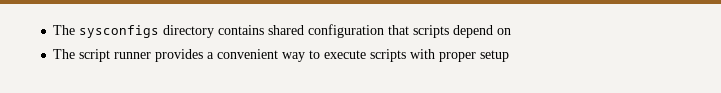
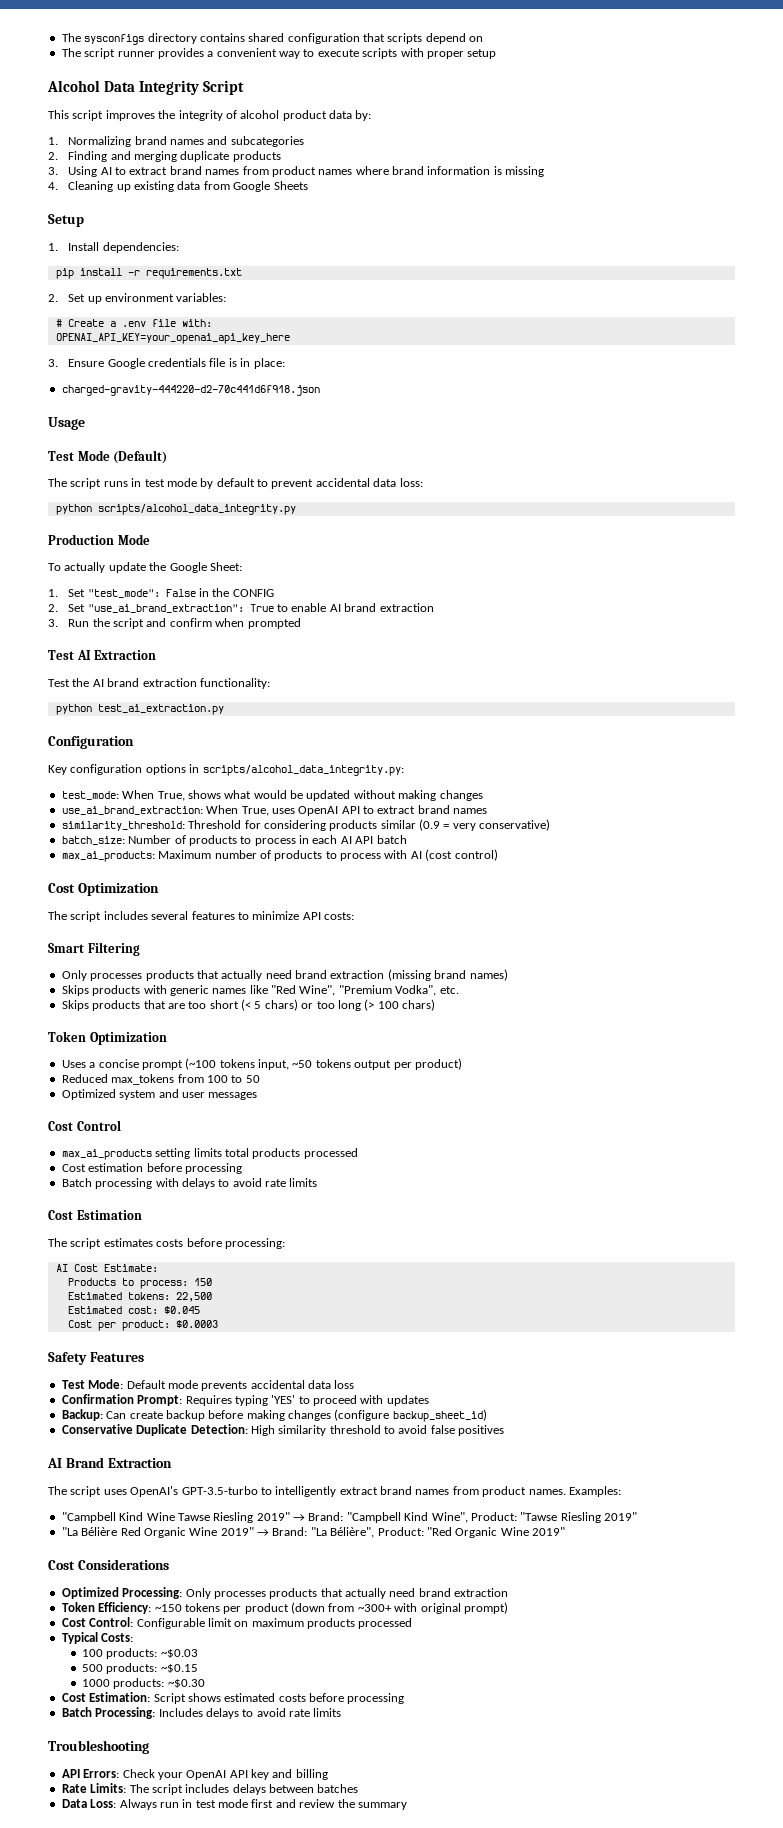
+ Alcohol Data Integrity Script
+ This script improves the integrity of alcohol product data by:
+ 1. Normalizing brand names and subcategories
+ 2. Finding and merging duplicate products
+ 3. Using AI to extract brand names from product names where brand information is missing
+ 4. Cleaning up existing data from Google Sheets
+ Setup
+ 1. Install dependencies:
+ pip install -r requirements.txt
+ 2. Set up environment variables:
+ # Create a .env file with:
+ OPENAI_API_KEY=your_openai_api_key_here
+ 3. Ensure Google credentials file is in place:
+ charged-gravity-444220-d2-70c441d6f918.json
+ Usage
+ Test Mode (Default)
+ The script runs in test mode by default to prevent accidental data loss:
+ python scripts/alcohol_data_integrity.py
+ Production Mode
+ To actually update the Google Sheet:
+ 1. Set "test_mode": False in the CONFIG
+ 2. Set "use_ai_brand_extraction": True to enable AI brand extraction
+ 3. Run the script and confirm when prompted
+ Test AI Extraction
+ Test the AI brand extraction functionality:
+ python test_ai_extraction.py
+ Configuration
+ Key configuration options in scripts/alcohol_data_integrity.py:
+ test_mode: When True, shows what would be updated without making changes
+ use_ai_brand_extraction: When True, uses OpenAI API to extract brand names
+ similarity_threshold: Threshold for considering products similar (0.9 = very conservative)
+ batch_size: Number of products to process in each AI API batch
+ max_ai_products: Maximum number of products to process with AI (cost control)
+ Cost Optimization
+ The script includes several features to minimize API costs:
+ Smart Filtering
+ Only processes products that actually need brand extraction (missing brand names)
+ Skips products with generic names like "Red Wine", "Premium Vodka", etc.
+ Skips products that are too short (< 5 chars) or too long (> 100 chars)
+ Token Optimization
+ Uses a concise prompt (~100 tokens input, ~50 tokens output per product)
+ Reduced max_tokens from 100 to 50
+ Optimized system and user messages
+ Cost Control
+ max_ai_products setting limits total products processed
+ Cost estimation before processing
+ Batch processing with delays to avoid rate limits
+ Cost Estimation
+ The script estimates costs before processing:
+ AI Cost Estimate:
+ Products to process: 150
+ Estimated tokens: 22,500
+ Estimated cost: $0.045
+ Cost per product: $0.0003
+ Safety Features
+ Test Mode: Default mode prevents accidental data loss
+ Confirmation Prompt: Requires typing 'YES' to proceed with updates
+ Backup: Can create backup before making changes (configure backup_sheet_id)
+ Conservative Duplicate Detection: High similarity threshold to avoid false positives
+ AI Brand Extraction
+ The script uses OpenAI's GPT-3.5-turbo to intelligently extract brand names from product names. Examples:
+ "Campbell Kind Wine Tawse Riesling 2019" → Brand: "Campbell Kind Wine", Product: "Tawse Riesling 2019"
+ "La Bélière Red Organic Wine 2019" → Brand: "La Bélière", Product: "Red Organic Wine 2019"
+ Cost Considerations
+ Optimized Processing: Only processes products that actually need brand extraction
+ Token Efficiency: ~150 tokens per product (down from ~300+ with original prompt)
+ Cost Control: Configurable limit on maximum products processed
+ Typical Costs:
+ 100 products: ~$0.03
+ 500 products: ~$0.15
+ 1000 products: ~$0.30
+ Cost Estimation: Script shows estimated costs before processing
+ Batch Processing: Includes delays to avoid rate limits
+ Troubleshooting
+ API Errors: Check your OpenAI API key and billing
+ Rate Limits: The script includes delays between batches
+ Data Loss: Always run in test mode first and review the summary

